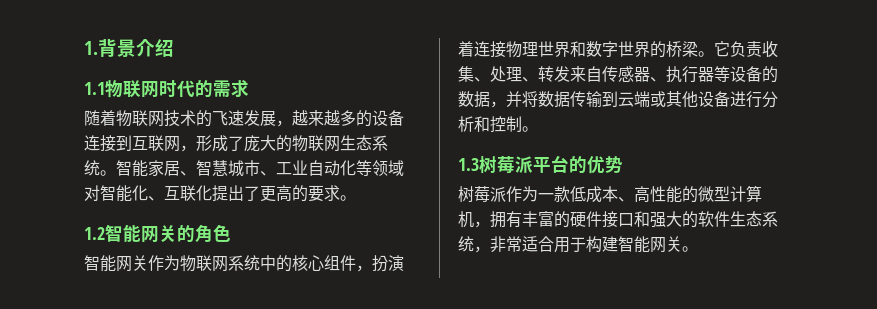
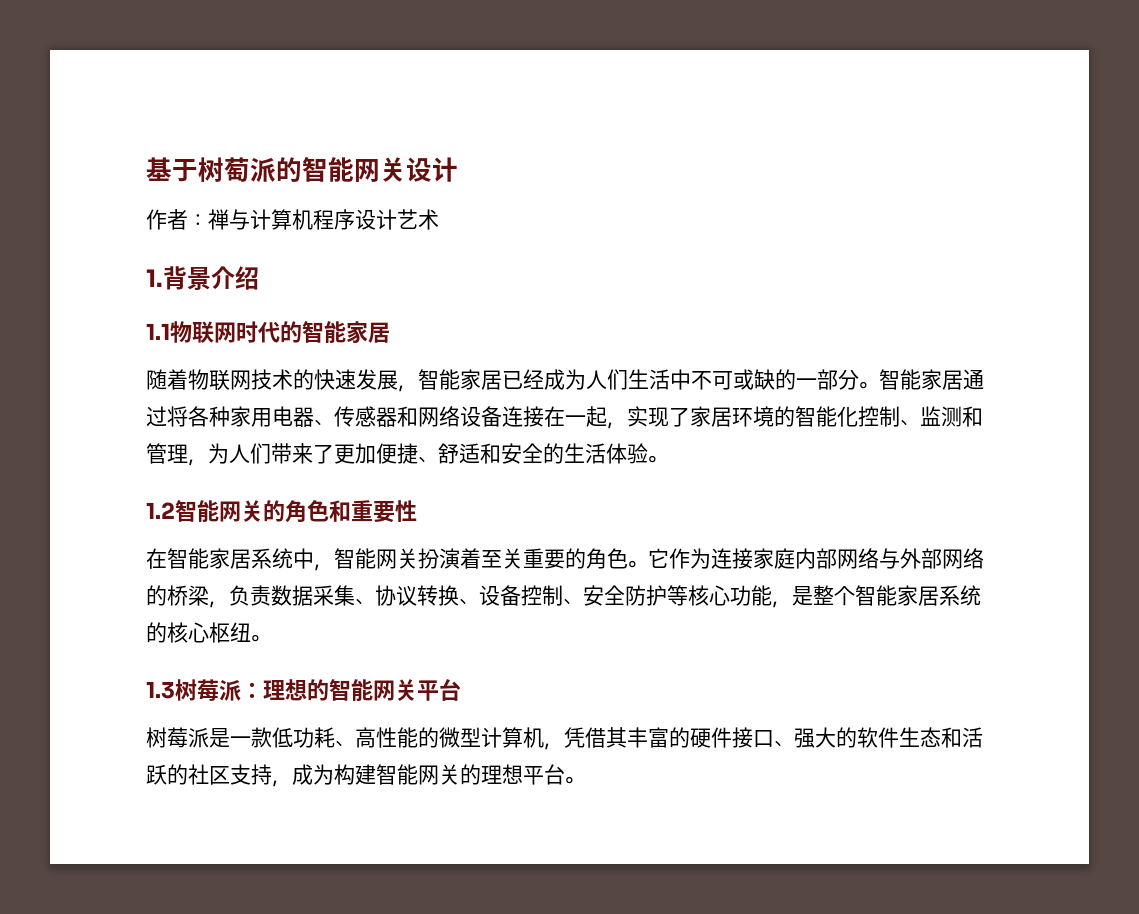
+ 基于树萄派的智能网关设计
+ 作者：禅与计算机程序设计艺术
- 1.1物联网时代的需求
+ 1.1物联网时代的智能家居
- 随着物联网技术的飞速发展，越来越多的设备连接到互联网，形成了庞大的物联网生态系统。智能家居、智慧城市、工业自动化等领域对智能化、互联化提出了更高的要求。
+ 随着物联网技术的快速发展，智能家居已经成为人们生活中不可或缺的一部分。智能家居通过将各种家用电器、传感器和网络设备连接在一起，实现了家居环境的智能化控制、监测和管理，为人们带来了更加便捷、舒适和安全的生活体验。
- 1.2智能网关的角色
- 智能网关作为物联网系统中的核心组件，扮演着连接物理世界和数字世界的桥梁。它负责收集、处理、转发来自传感器、执行器等设备的数据，并将数据传输到云端或其他设备进行分析和控制。
+ 1.2智能网关的角色和重要性
+ 在智能家居系统中，智能网关扮演着至关重要的角色。它作为连接家庭内部网络与外部网络的桥梁，负责数据采集、协议转换、设备控制、安全防护等核心功能，是整个智能家居系统的核心枢纽。
- 1.3树莓派平台的优势
- 树莓派作为一款低成本、高性能的微型计算机，拥有丰富的硬件接口和强大的软件生态系统，非常适合用于构建智能网关。
+ 1.3树莓派：理想的智能网关平台
+ 树莓派是一款低功耗、高性能的微型计算机，凭借其丰富的硬件接口、强大的软件生态和活跃的社区支持，成为构建智能网关的理想平台。

